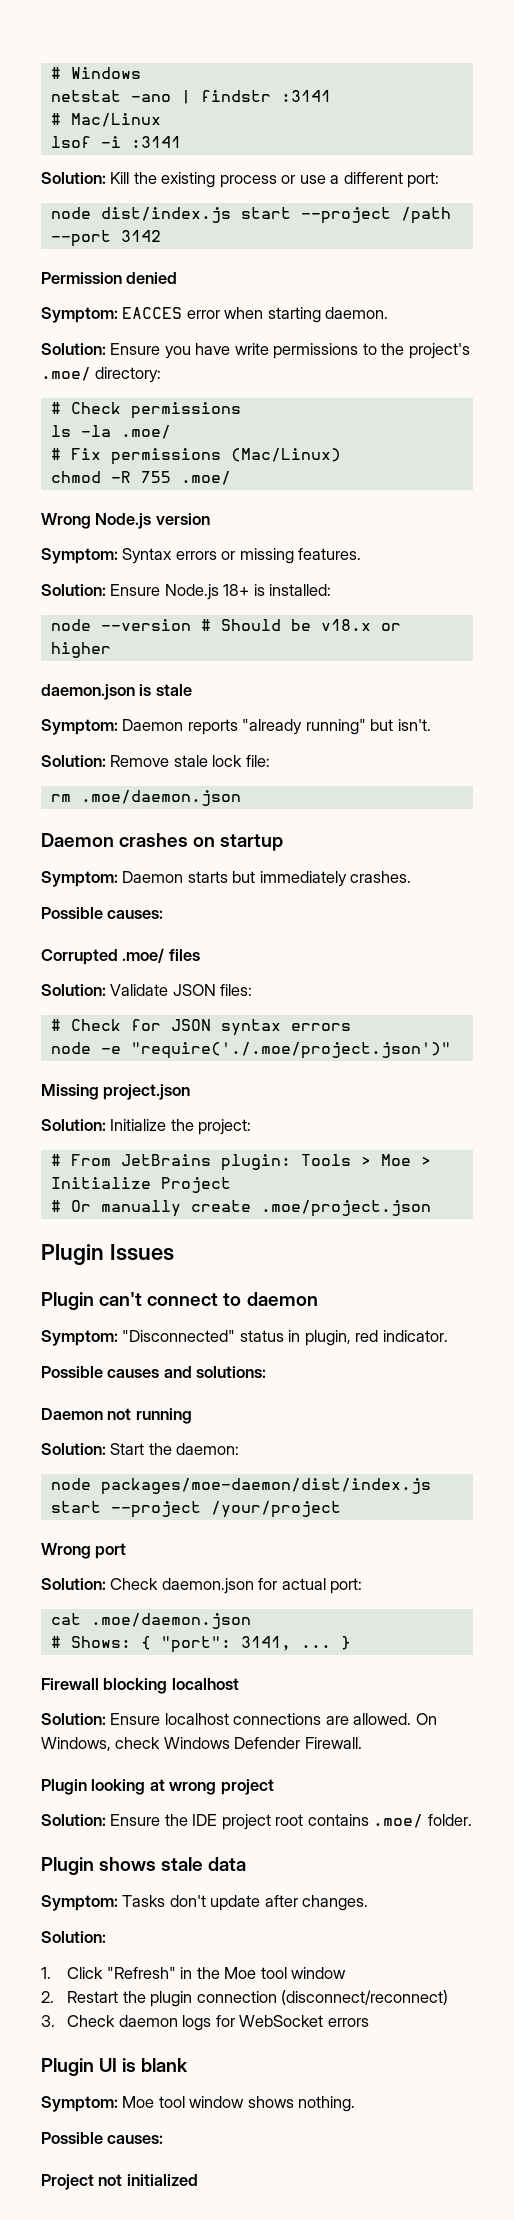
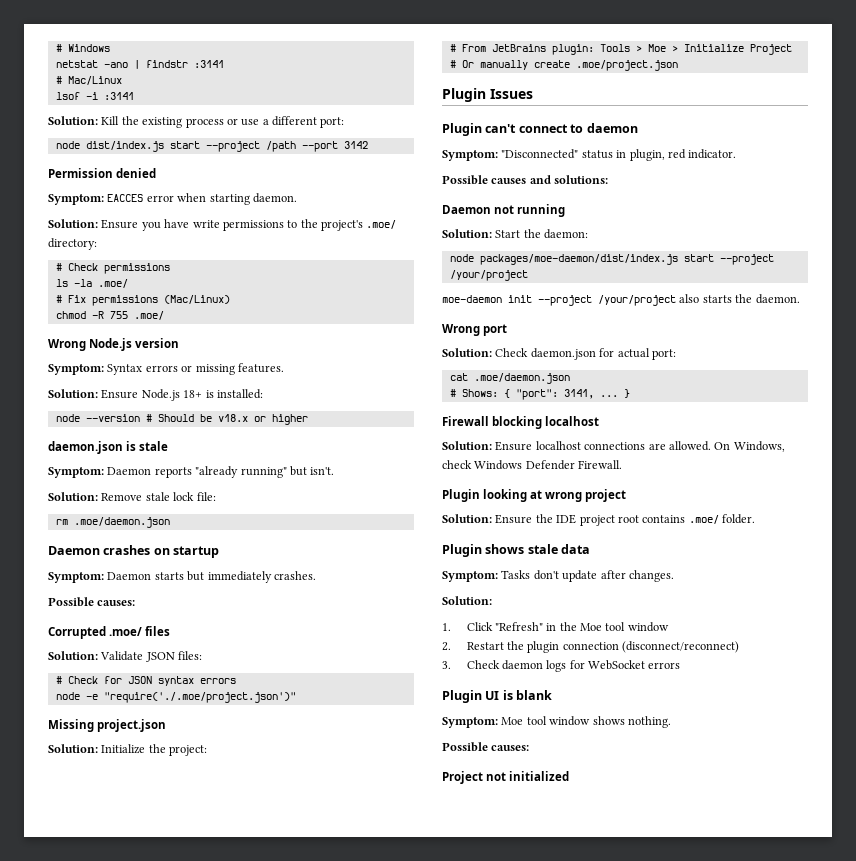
+ moe-daemon init --project /your/project also starts the daemon.

